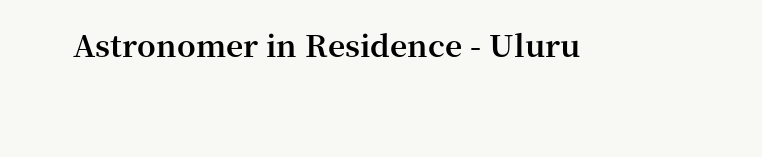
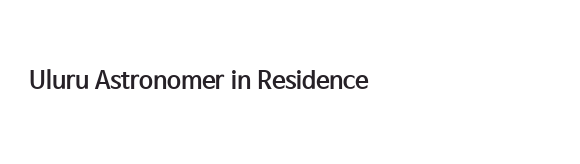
- Astronomer in Residence - Uluru
+ Uluru Astronomer in Residence

